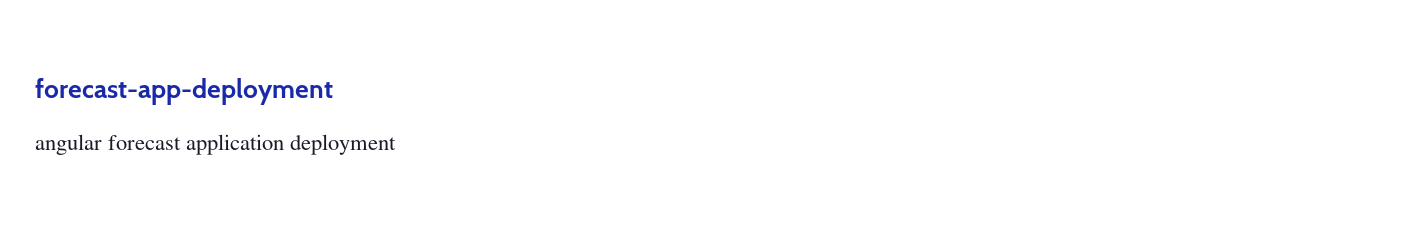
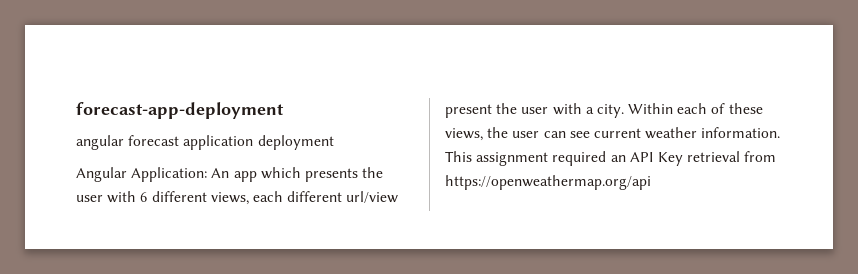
+ Angular Application: An app which presents the user with 6 different views, each different url/view present the user with a city. Within each of these views, the user can see current weather information. This assignment required an API Key retrieval from https://openweathermap.org/api

